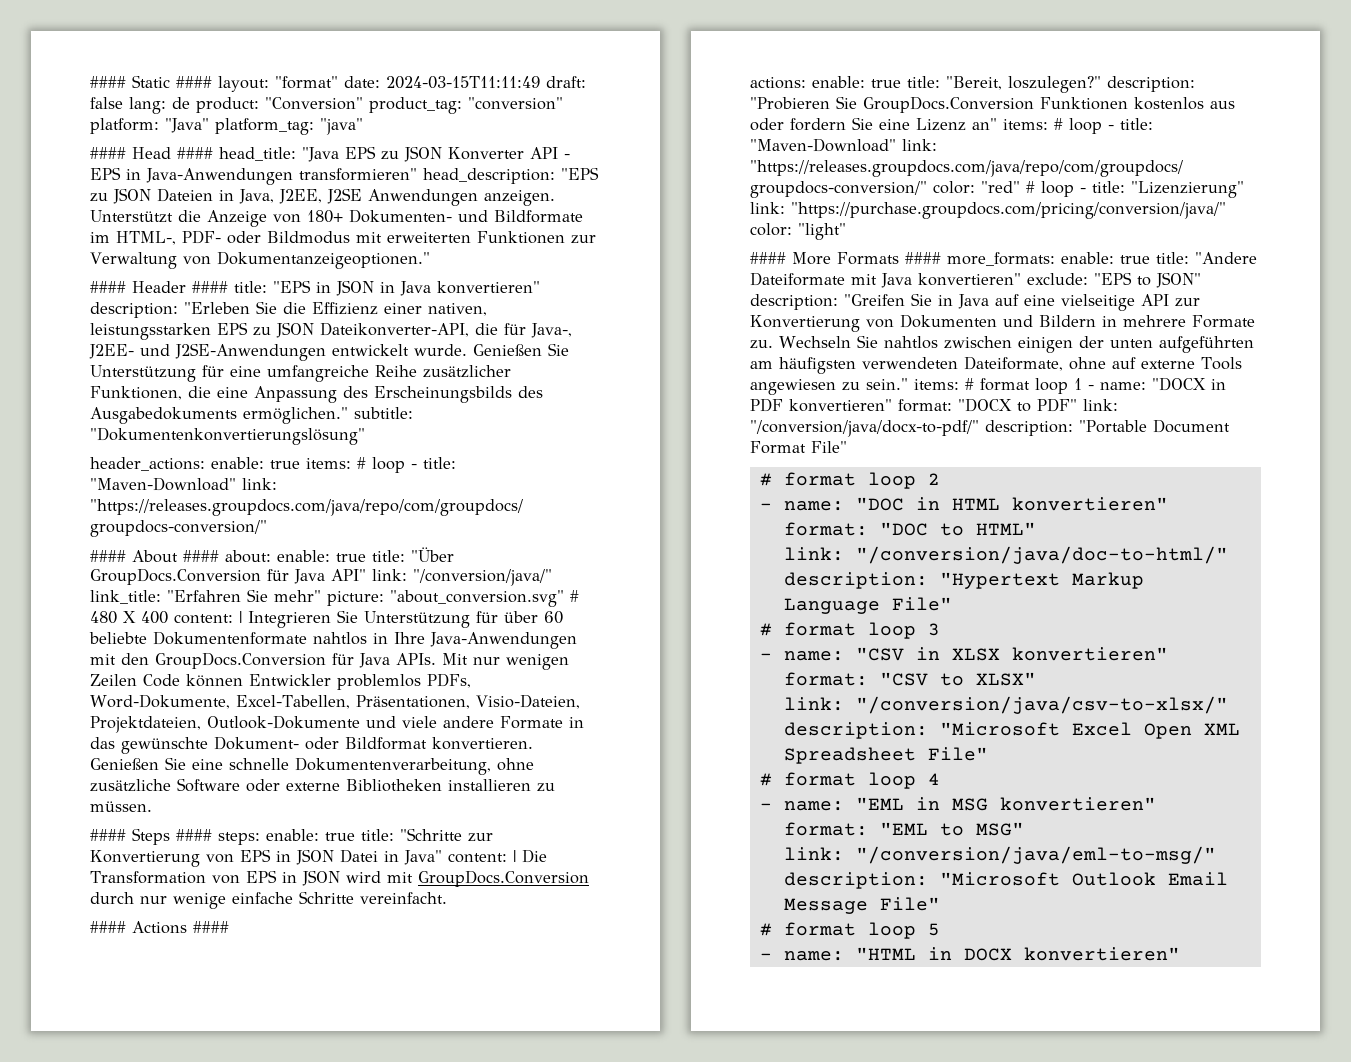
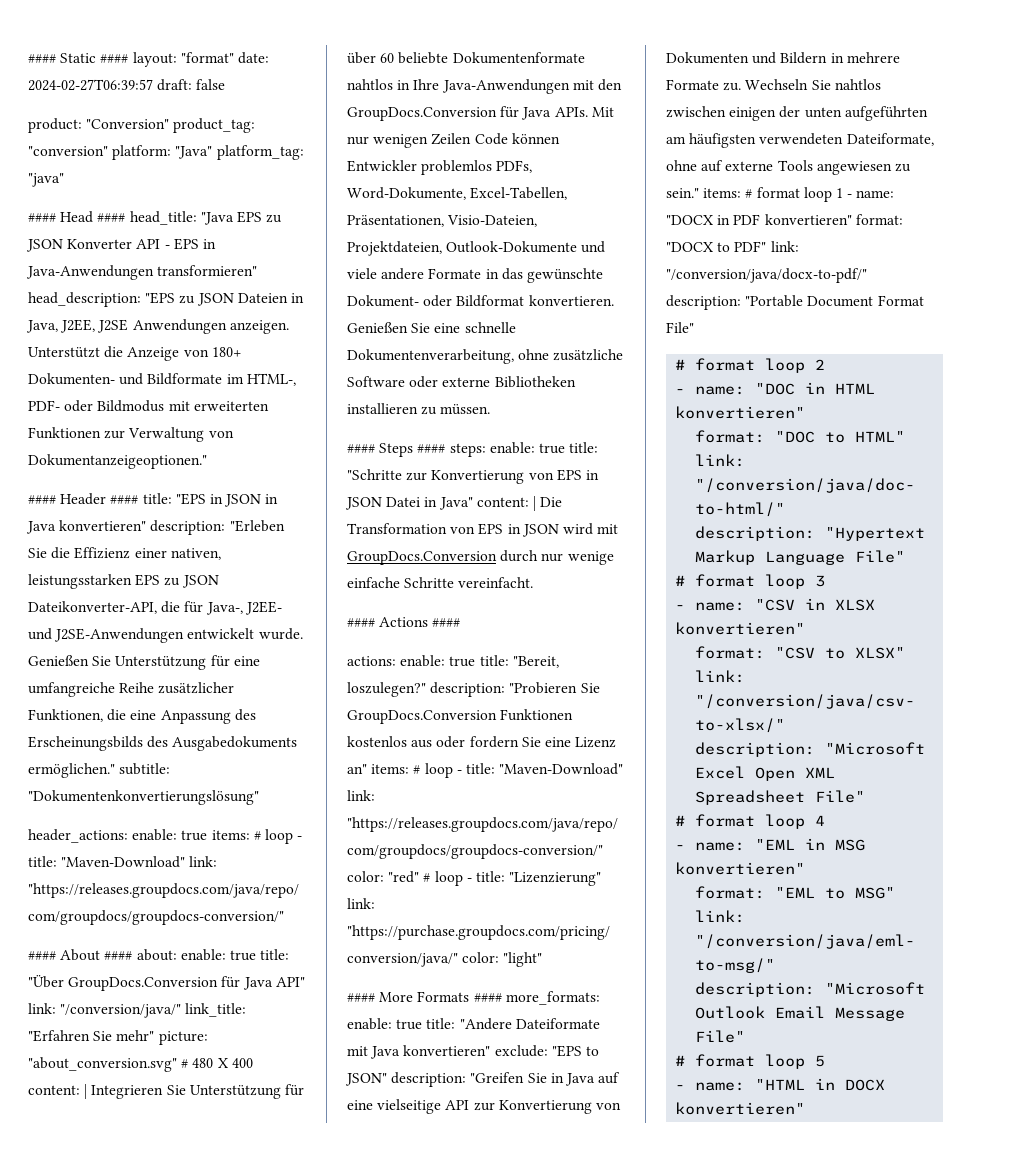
- #### Static #### layout: "format" date: 2024-03-15T11:11:49 draft: false lang: de product: "Conversion" product_tag: "conversion" platform: "Java" platform_tag: "java"
+ #### Static #### layout: "format" date: 2024-02-27T06:39:57 draft: false
+ product: "Conversion" product_tag: "conversion" platform: "Java" platform_tag: "java"

